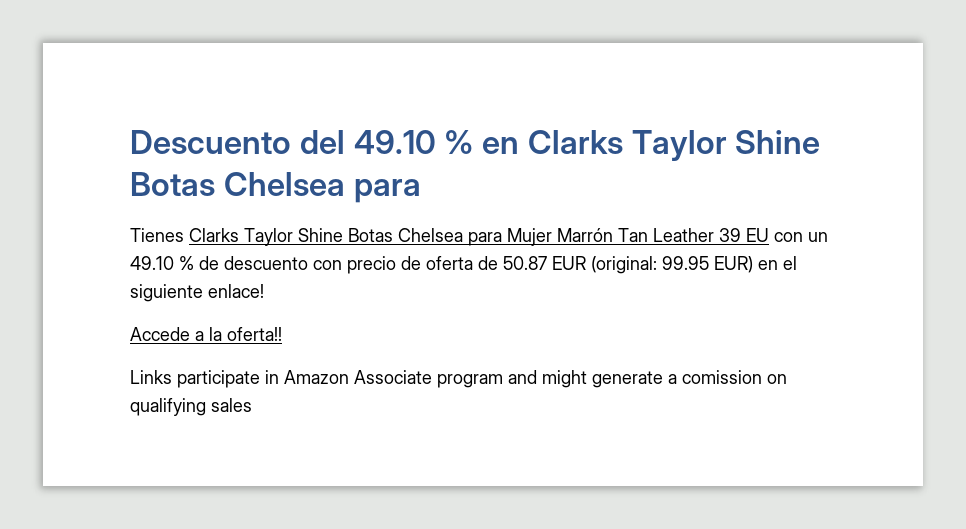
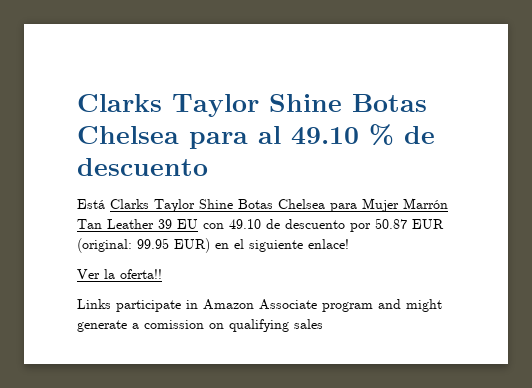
- Descuento del 49.10 % en Clarks Taylor Shine Botas Chelsea para
- Tienes Clarks Taylor Shine Botas Chelsea para Mujer Marrón Tan Leather 39 EU con un 49.10 % de descuento con precio de oferta de 50.87 EUR (original: 99.95 EUR) en el siguiente enlace!
+ Clarks Taylor Shine Botas Chelsea para al 49.10 % de descuento
+ Está Clarks Taylor Shine Botas Chelsea para Mujer Marrón Tan Leather 39 EU con 49.10 de descuento por 50.87 EUR (original: 99.95 EUR) en el siguiente enlace!
- Accede a la oferta!!
+ Ver la oferta!!

